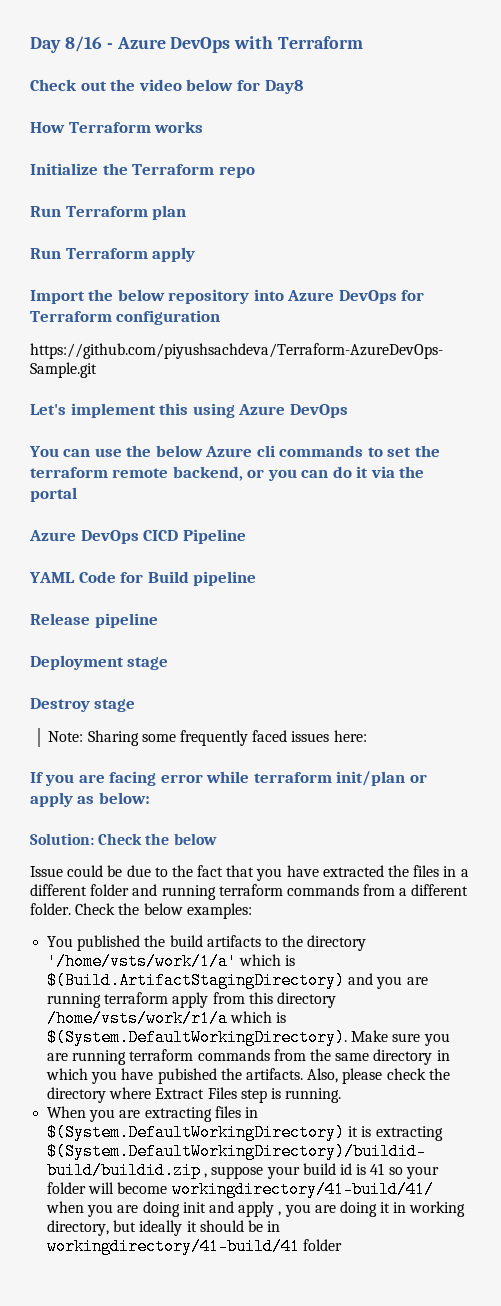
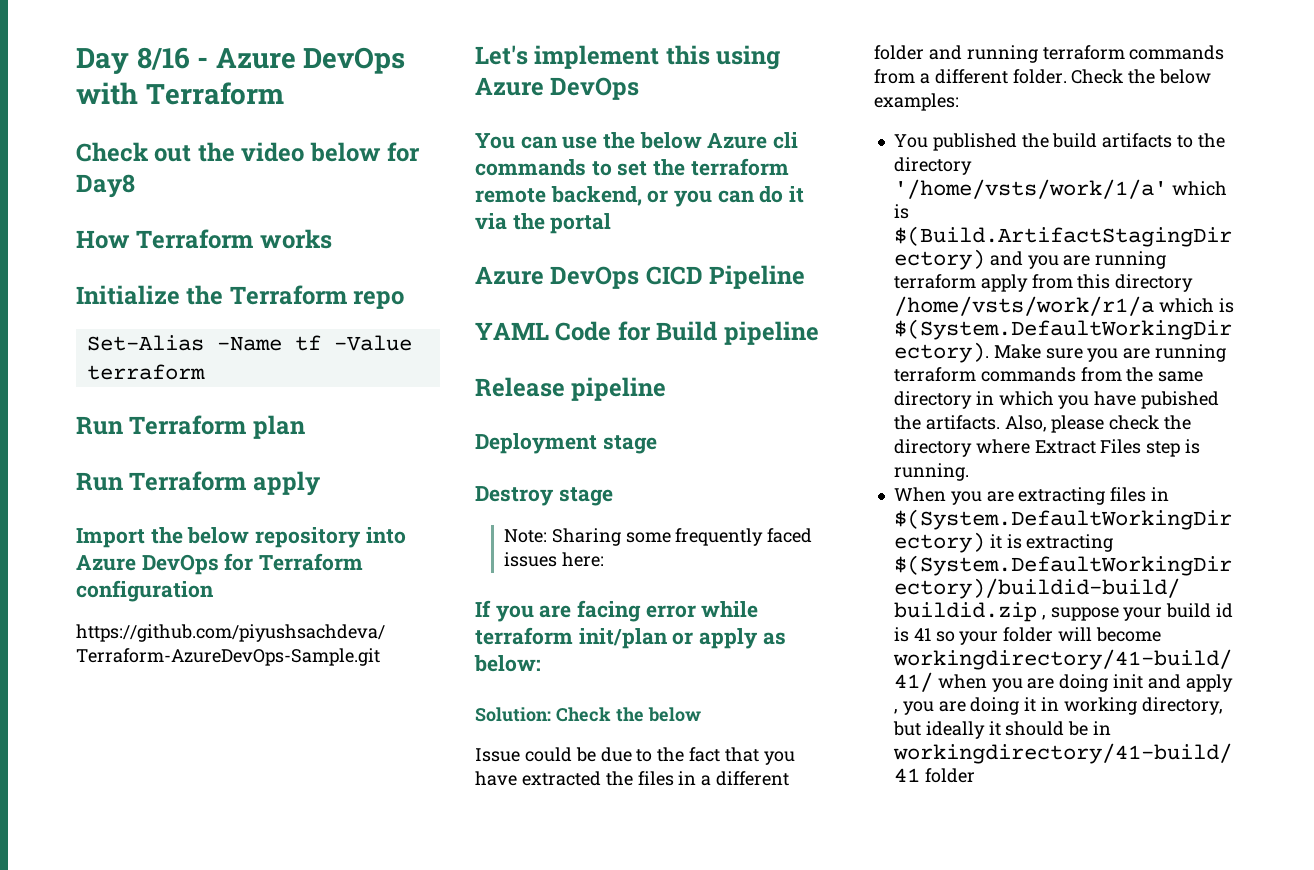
+ Set-Alias -Name tf -Value terraform

